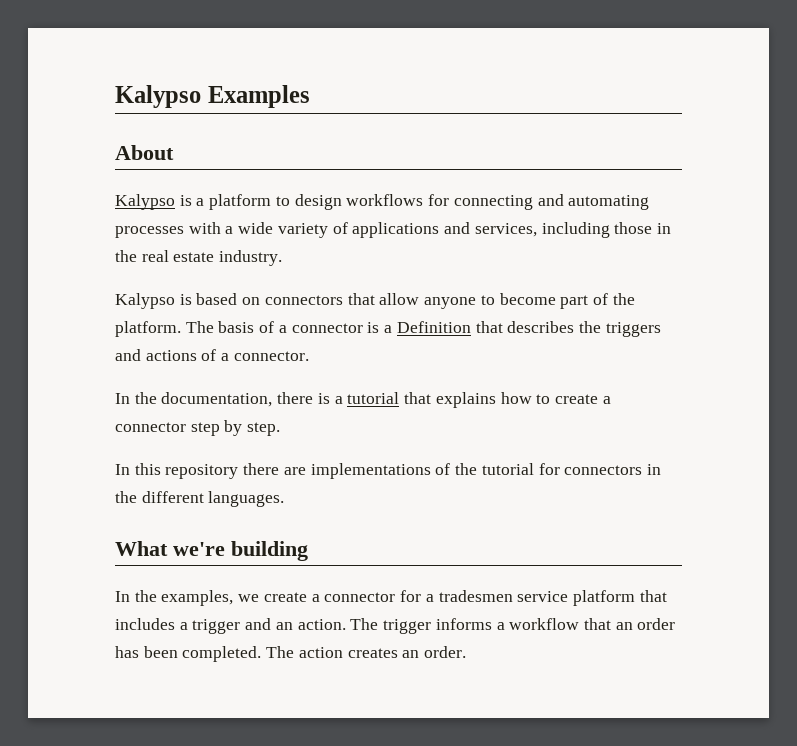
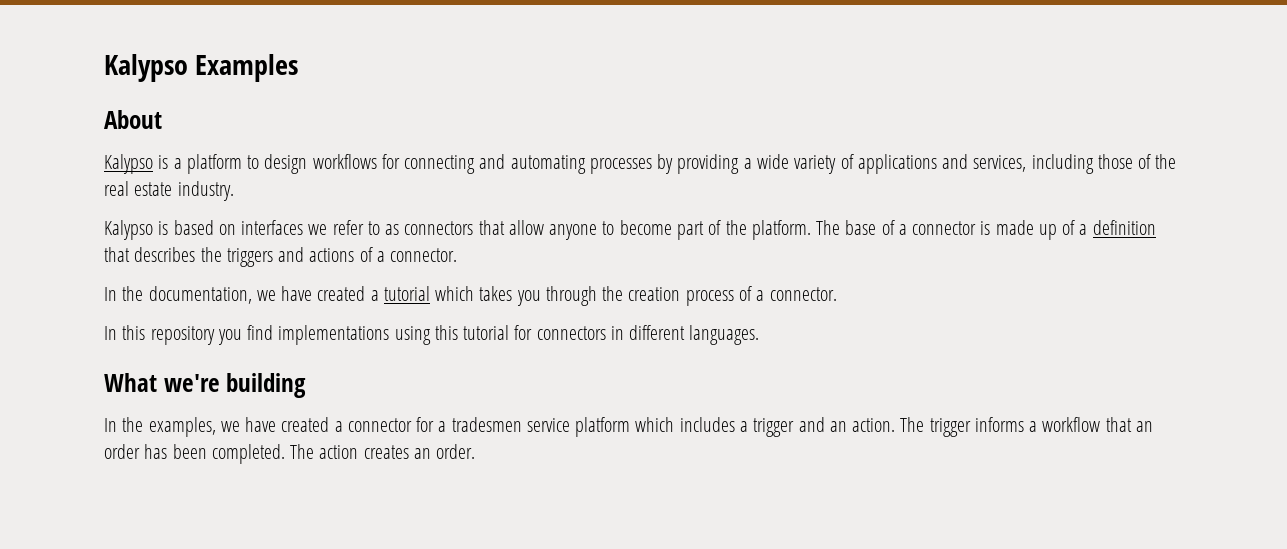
- Kalypso is a platform to design workflows for connecting and automating processes with a wide variety of applications and services, including those in the real estate industry.
+ Kalypso is a platform to design workflows for connecting and automating processes by providing a wide variety of applications and services, including those of the real estate industry.
- Kalypso is based on connectors that allow anyone to become part of the platform.
+ Kalypso is based on interfaces we refer to as connectors that allow anyone to become part of the platform.
- The basis of a connector is a Definition that describes the triggers and actions of a connector.
+ The base of a connector is made up of a definition that describes the triggers and actions of a connector.
- In the documentation, there is a tutorial that explains how to create a connector step by step.
- In this repository there are implementations of the tutorial for connectors in the different languages.
+ In the documentation, we have created a tutorial which takes you through the creation process of a connector.
+ In this repository you find implementations using this tutorial for connectors in different languages.
- In the examples, we create a connector for a tradesmen service platform that includes a trigger and an action.
+ In the examples, we have created a connector for a tradesmen service platform which includes a trigger and an action.

